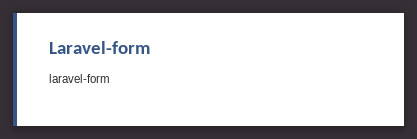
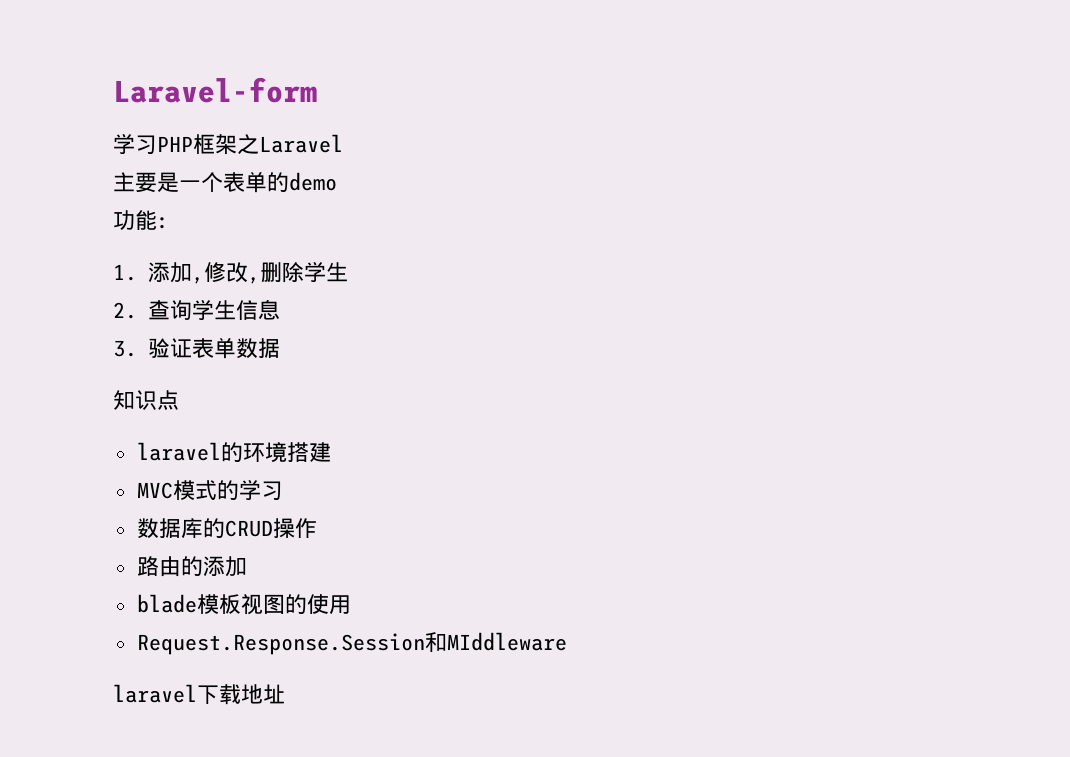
- laravel-form
+ 学习PHP框架之Laravel
+ 主要是一个表单的demo
+ 功能:
+ 1.添加,修改,删除学生
+ 2.查询学生信息
+ 3.验证表单数据
+ 知识点
+ laravel的环境搭建
+ MVC模式的学习
+ 数据库的CRUD操作
+ 路由的添加
+ blade模板视图的使用
+ Request.Response.Session和MIddleware
+ laravel下载地址

